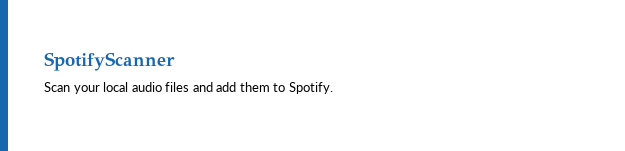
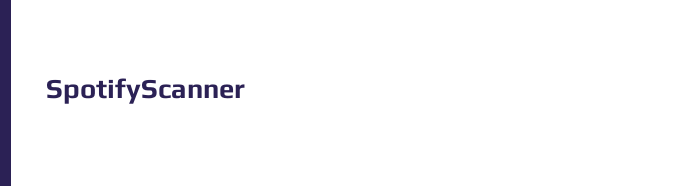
- Scan your local audio files and add them to Spotify.

